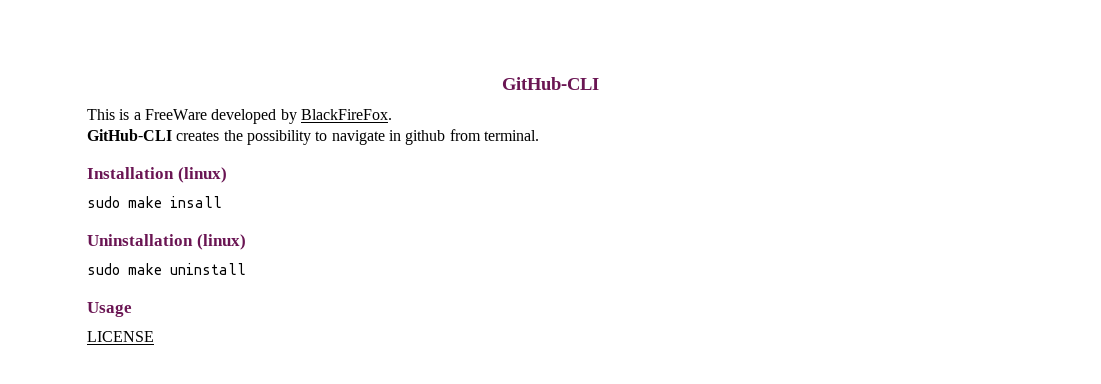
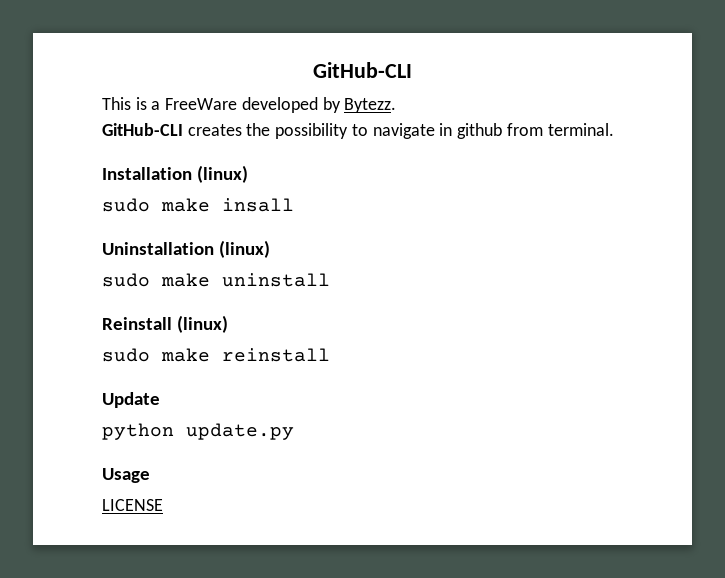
- This is a FreeWare developed by BlackFireFox.
+ This is a FreeWare developed by Bytezz.
+ Reinstall (linux)
+ sudo make reinstall
+ Update
+ python update.py

